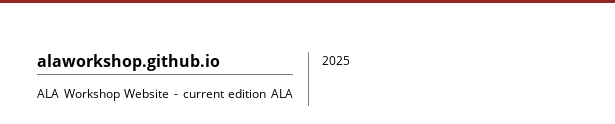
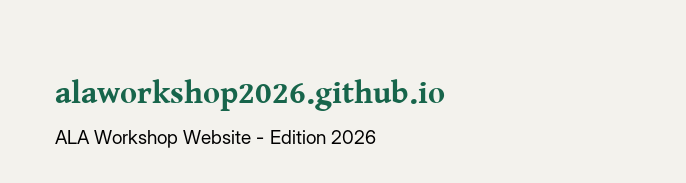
- alaworkshop.github.io
+ alaworkshop2026.github.io
- ALA Workshop Website - current edition ALA 2025
+ ALA Workshop Website - Edition 2026

